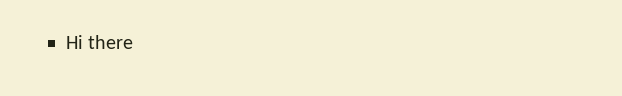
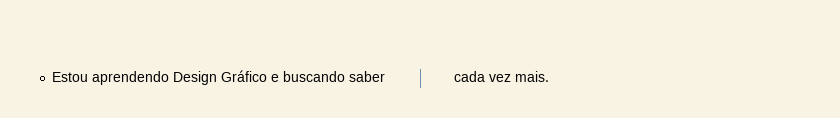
- Hi there
+ Estou aprendendo Design Gráfico e buscando saber cada vez mais.

